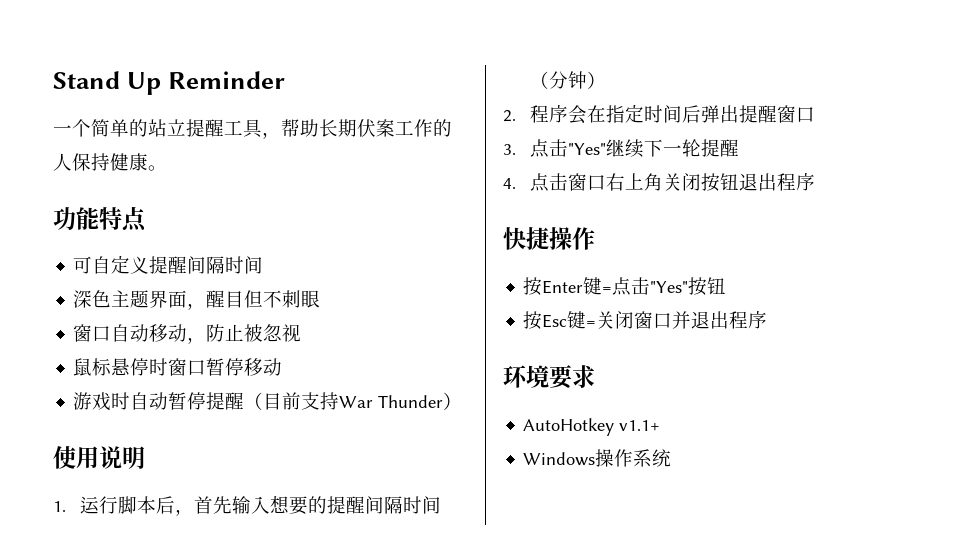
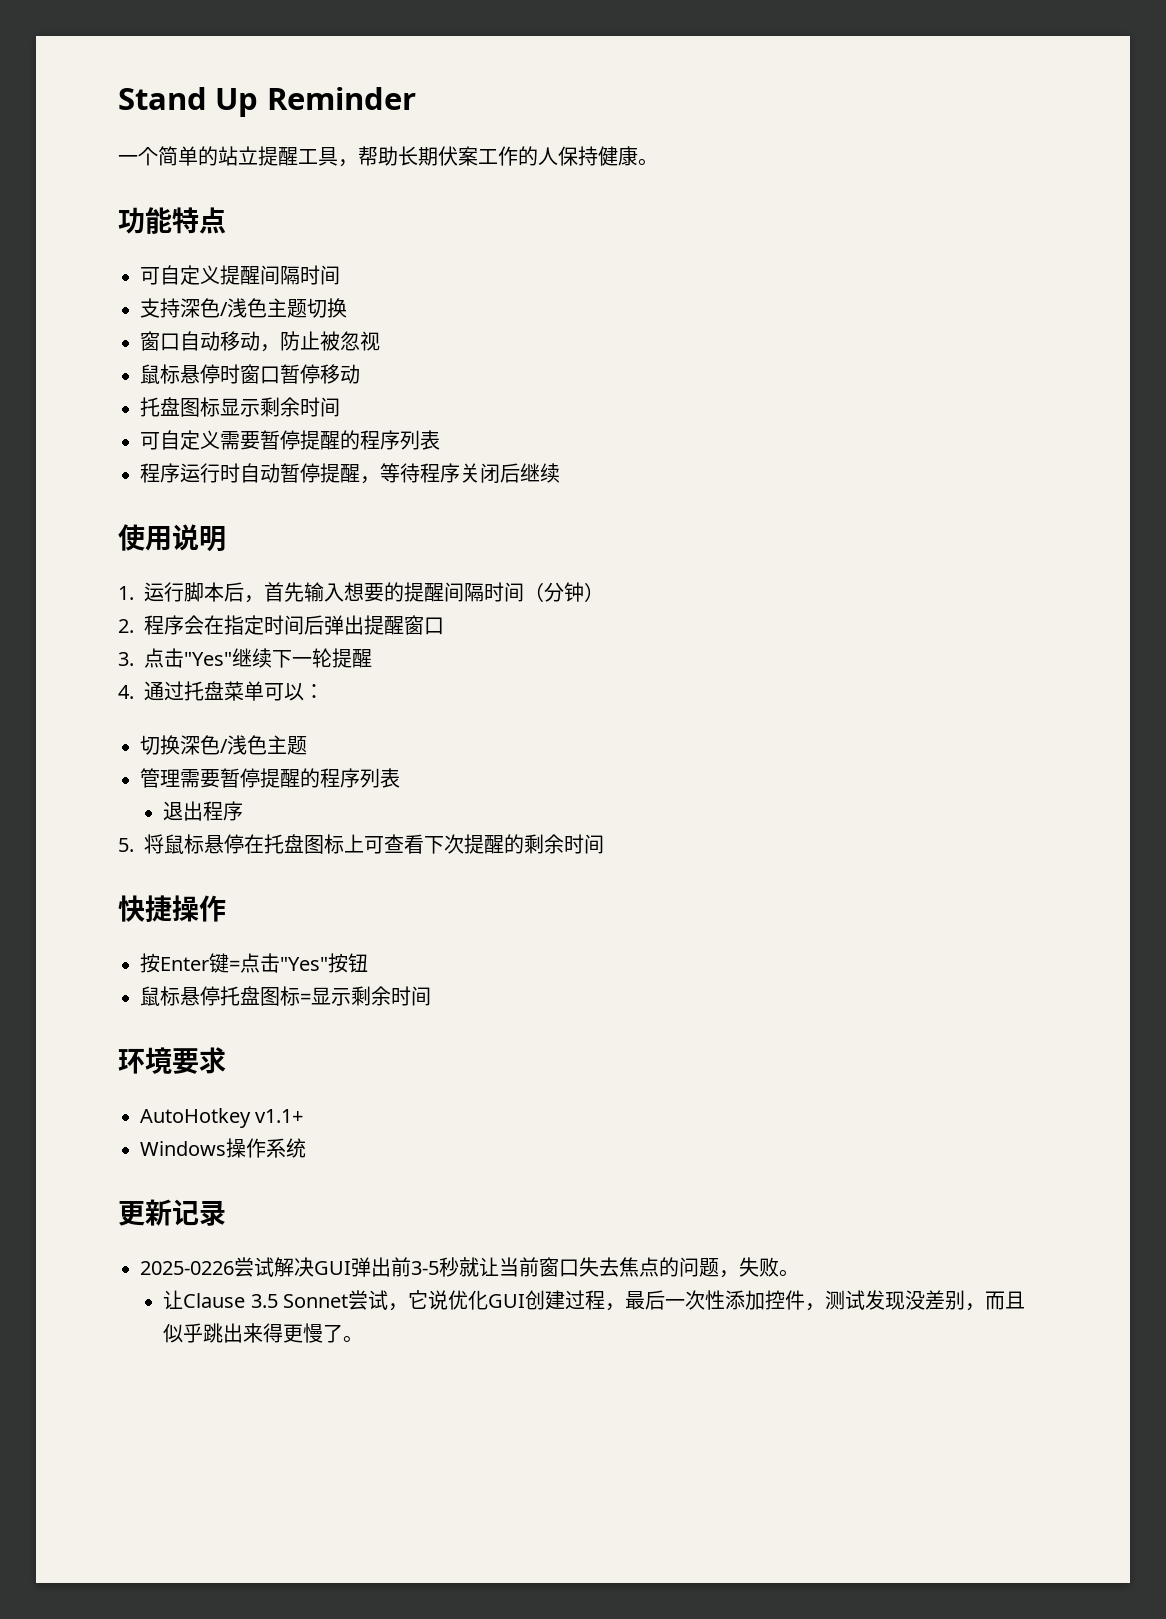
- 深色主题界面，醒目但不刺眼
+ 支持深色/浅色主题切换
- 游戏时自动暂停提醒（目前支持War Thunder）
+ 托盘图标显示剩余时间
+ 可自定义需要暂停提醒的程序列表
+ 程序运行时自动暂停提醒，等待程序关闭后继续
- 4.点击窗口右上角关闭按钮退出程序
+ 4.通过托盘菜单可以：
+ 切换深色/浅色主题
+ 管理需要暂停提醒的程序列表
+ 退出程序
+ 5.将鼠标悬停在托盘图标上可查看下次提醒的剩余时间
- 按Esc键=关闭窗口并退出程序
+ 鼠标悬停托盘图标=显示剩余时间
+ 更新记录
+ 2025-0226尝试解决GUI弹出前3-5秒就让当前窗口失去焦点的问题，失败。
+ 让Clause 3.5 Sonnet尝试，它说优化GUI创建过程，最后一次性添加控件，测试发现没差别，而且似乎跳出来得更慢了。

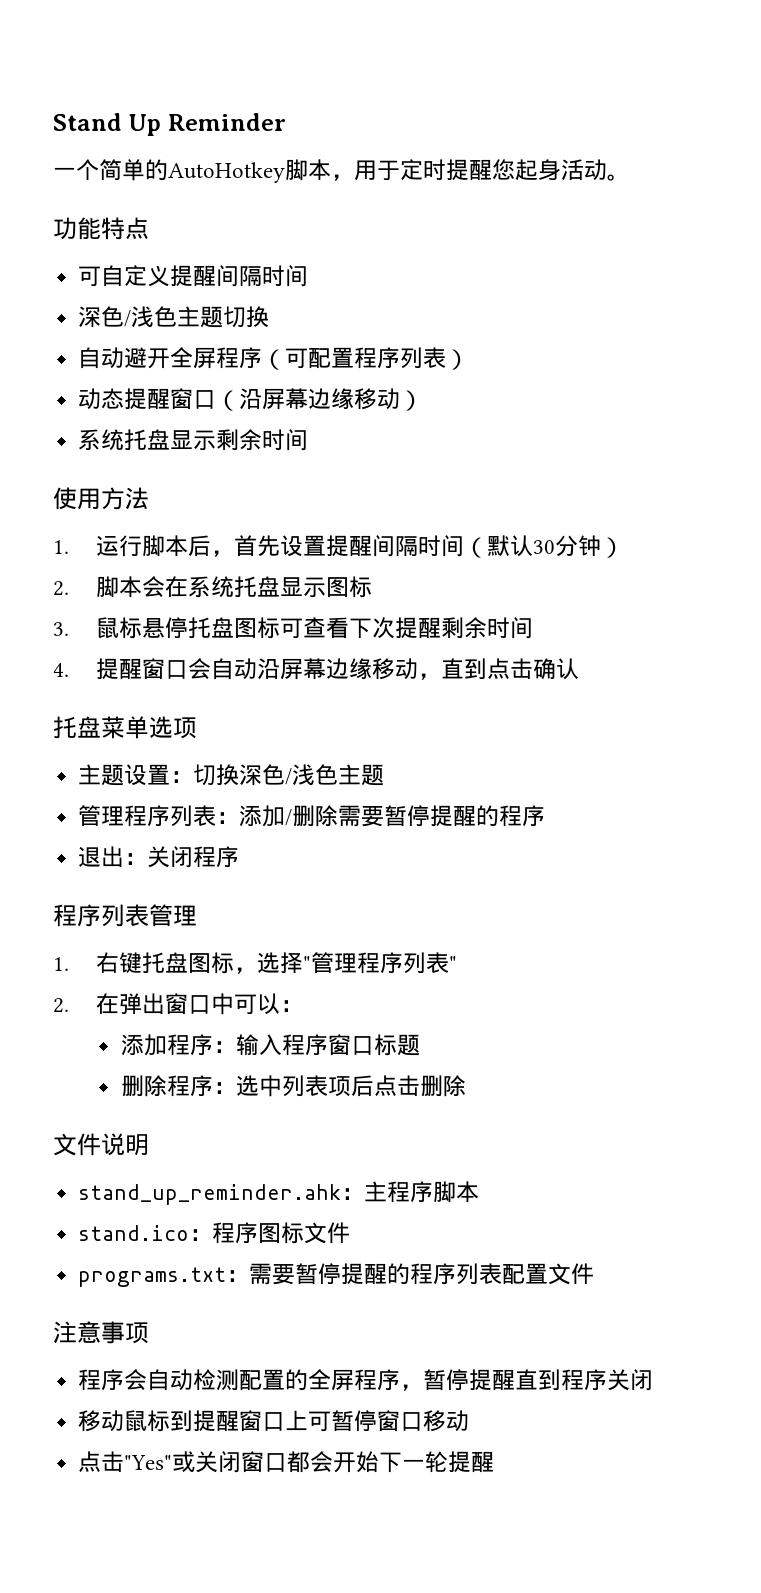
- 一个简单的站立提醒工具，帮助长期伏案工作的人保持健康。
+ 一个简单的AutoHotkey脚本，用于定时提醒您起身活动。
- 支持深色/浅色主题切换
+ 深色/浅色主题切换
- 窗口自动移动，防止被忽视
- 鼠标悬停时窗口暂停移动
- 托盘图标显示剩余时间
- 可自定义需要暂停提醒的程序列表
- 程序运行时自动暂停提醒，等待程序关闭后继续
+ 自动避开全屏程序（可配置程序列表）
+ 动态提醒窗口（沿屏幕边缘移动）
+ 系统托盘显示剩余时间
- 使用说明
+ 使用方法
- 1.运行脚本后，首先输入想要的提醒间隔时间（分钟）
+ 1.运行脚本后，首先设置提醒间隔时间（默认30分钟）
- 2.程序会在指定时间后弹出提醒窗口
- 3.点击"Yes"继续下一轮提醒
- 4.通过托盘菜单可以：
- 切换深色/浅色主题
+ 2.脚本会在系统托盘显示图标
+ 3.鼠标悬停托盘图标可查看下次提醒剩余时间
+ 4.提醒窗口会自动沿屏幕边缘移动，直到点击确认
+ 托盘菜单选项
+ 主题设置：切换深色/浅色主题
- 管理需要暂停提醒的程序列表
- 退出程序
- 5.将鼠标悬停在托盘图标上可查看下次提醒的剩余时间
- 快捷操作
- 按Enter键=点击"Yes"按钮
- 鼠标悬停托盘图标=显示剩余时间
- 环境要求
- AutoHotkey v1.1+
- Windows操作系统
- 更新记录
- 2025-0226尝试解决GUI弹出前3-5秒就让当前窗口失去焦点的问题，失败。
- 让Clause 3.5 Sonnet尝试，它说优化GUI创建过程，最后一次性添加控件，测试发现没差别，而且似乎跳出来得更慢了。
+ 管理程序列表：添加/删除需要暂停提醒的程序
+ 退出：关闭程序
+ 程序列表管理
+ 1.右键托盘图标，选择"管理程序列表"
+ 2.在弹出窗口中可以：
+ 添加程序：输入程序窗口标题
+ 删除程序：选中列表项后点击删除
+ 文件说明
+ stand_up_reminder.ahk：主程序脚本
+ stand.ico：程序图标文件
+ programs.txt：需要暂停提醒的程序列表配置文件
+ 注意事项
+ 程序会自动检测配置的全屏程序，暂停提醒直到程序关闭
+ 移动鼠标到提醒窗口上可暂停窗口移动
+ 点击"Yes"或关闭窗口都会开始下一轮提醒

